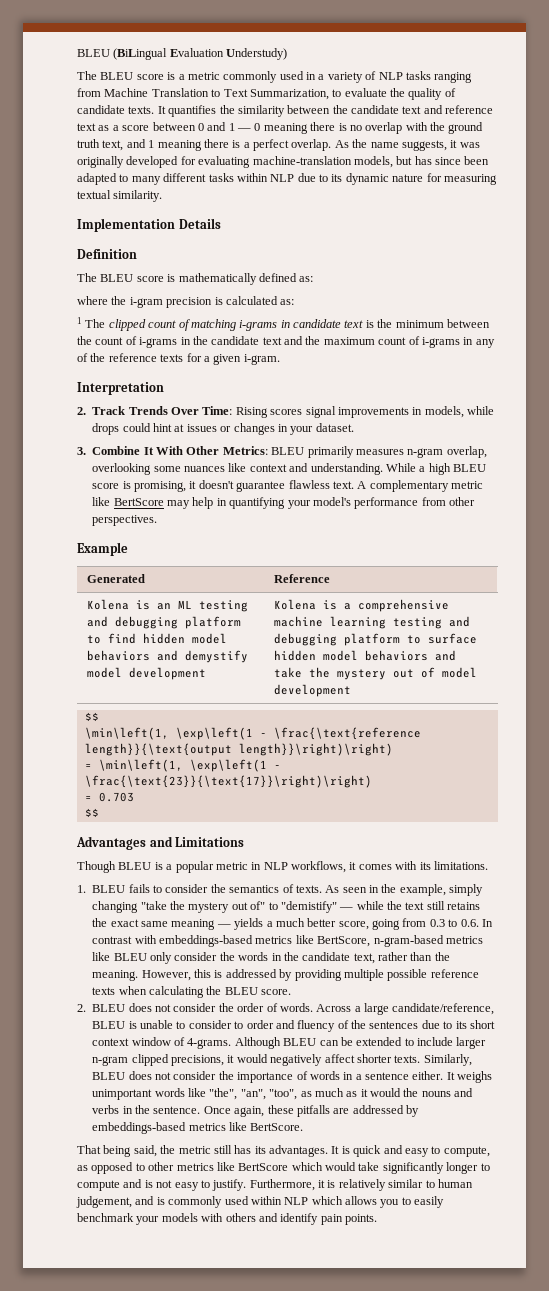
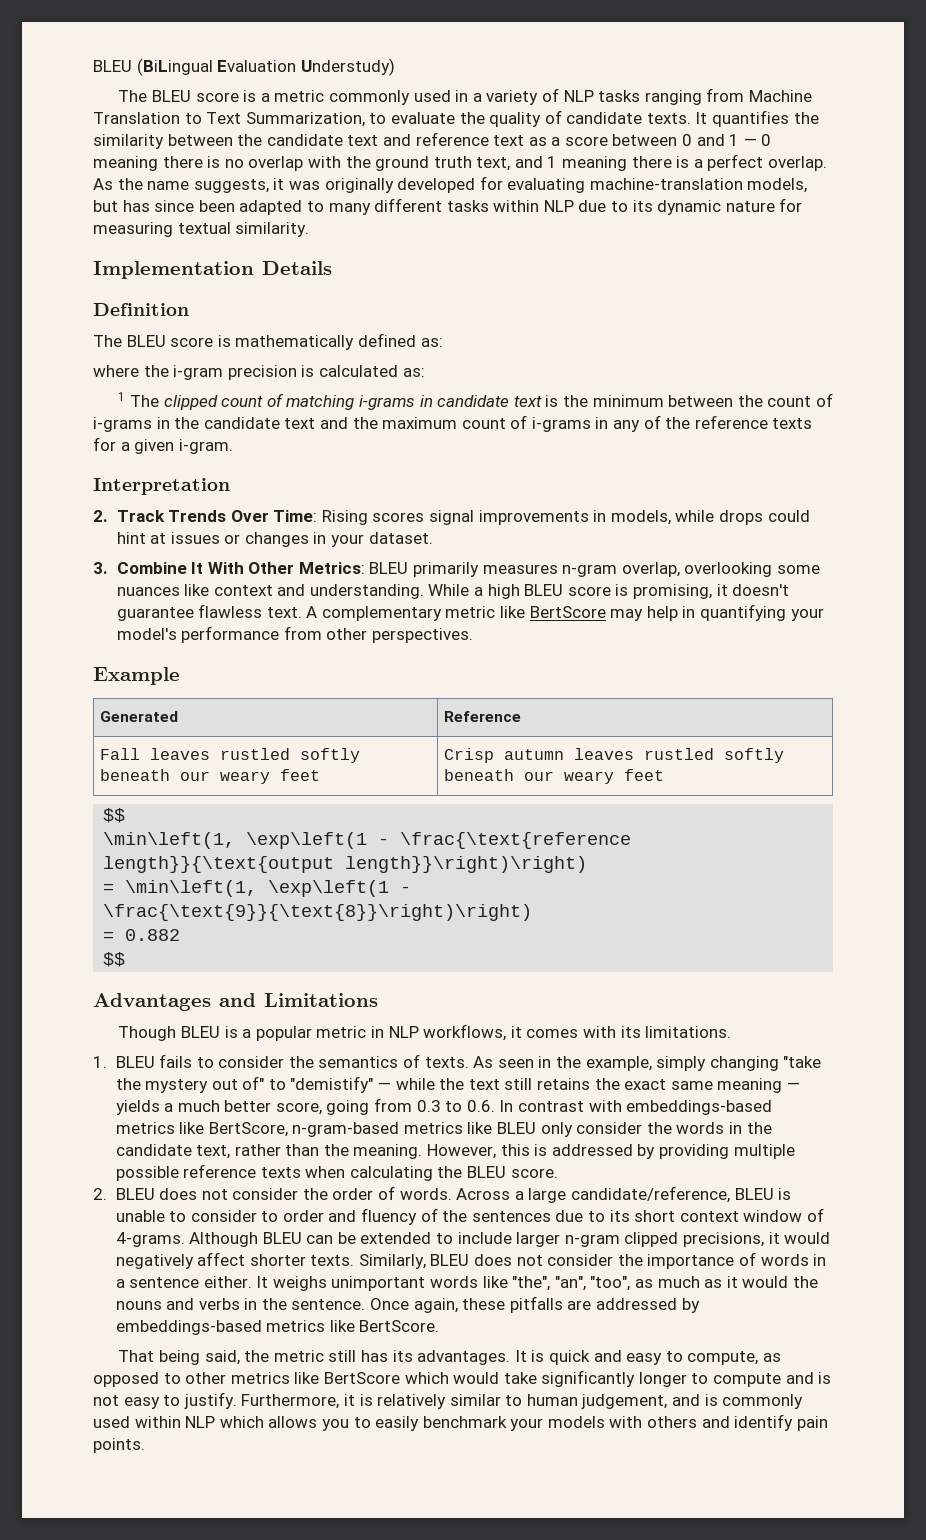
- Kolena is an ML testing and debugging platform to find hidden model behaviors and demystify model development | Kolena is a comprehensive machine learning testing and debugging platform to surface hidden model behaviors and take the mystery out of model development
+ Fall leaves rustled softly beneath our weary feet | Crisp autumn leaves rustled softly beneath our weary feet
- = \min\left(1, \exp\left(1 - \frac{\text{23}}{\text{17}}\right)\right)
- = 0.703
+ = \min\left(1, \exp\left(1 - \frac{\text{9}}{\text{8}}\right)\right)
+ = 0.882

